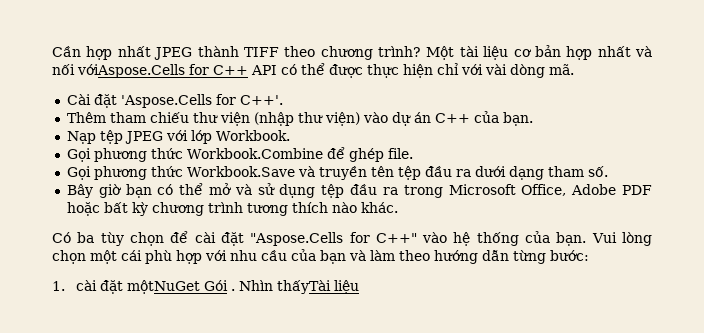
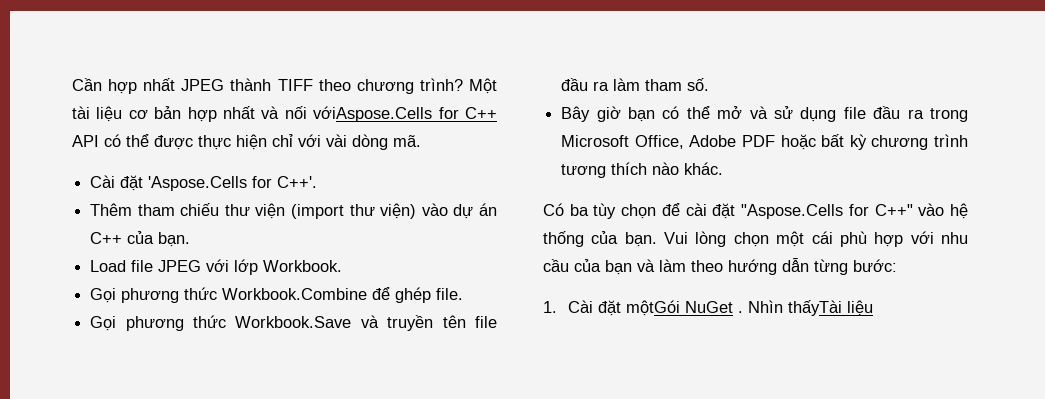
- Thêm tham chiếu thư viện (nhập thư viện) vào dự án C++ của bạn.
+ Thêm tham chiếu thư viện (import thư viện) vào dự án C++ của bạn.
- Nạp tệp JPEG với lớp Workbook.
+ Load file JPEG với lớp Workbook.
- Gọi phương thức Workbook.Save và truyền tên tệp đầu ra dưới dạng tham số.
+ Gọi phương thức Workbook.Save và truyền tên file đầu ra làm tham số.
- Bây giờ bạn có thể mở và sử dụng tệp đầu ra trong Microsoft Office, Adobe PDF hoặc bất kỳ chương trình tương thích nào khác.
+ Bây giờ bạn có thể mở và sử dụng file đầu ra trong Microsoft Office, Adobe PDF hoặc bất kỳ chương trình tương thích nào khác.
- 1. cài đặt mộtNuGet Gói .
+ 1. Cài đặt mộtGói NuGet .

